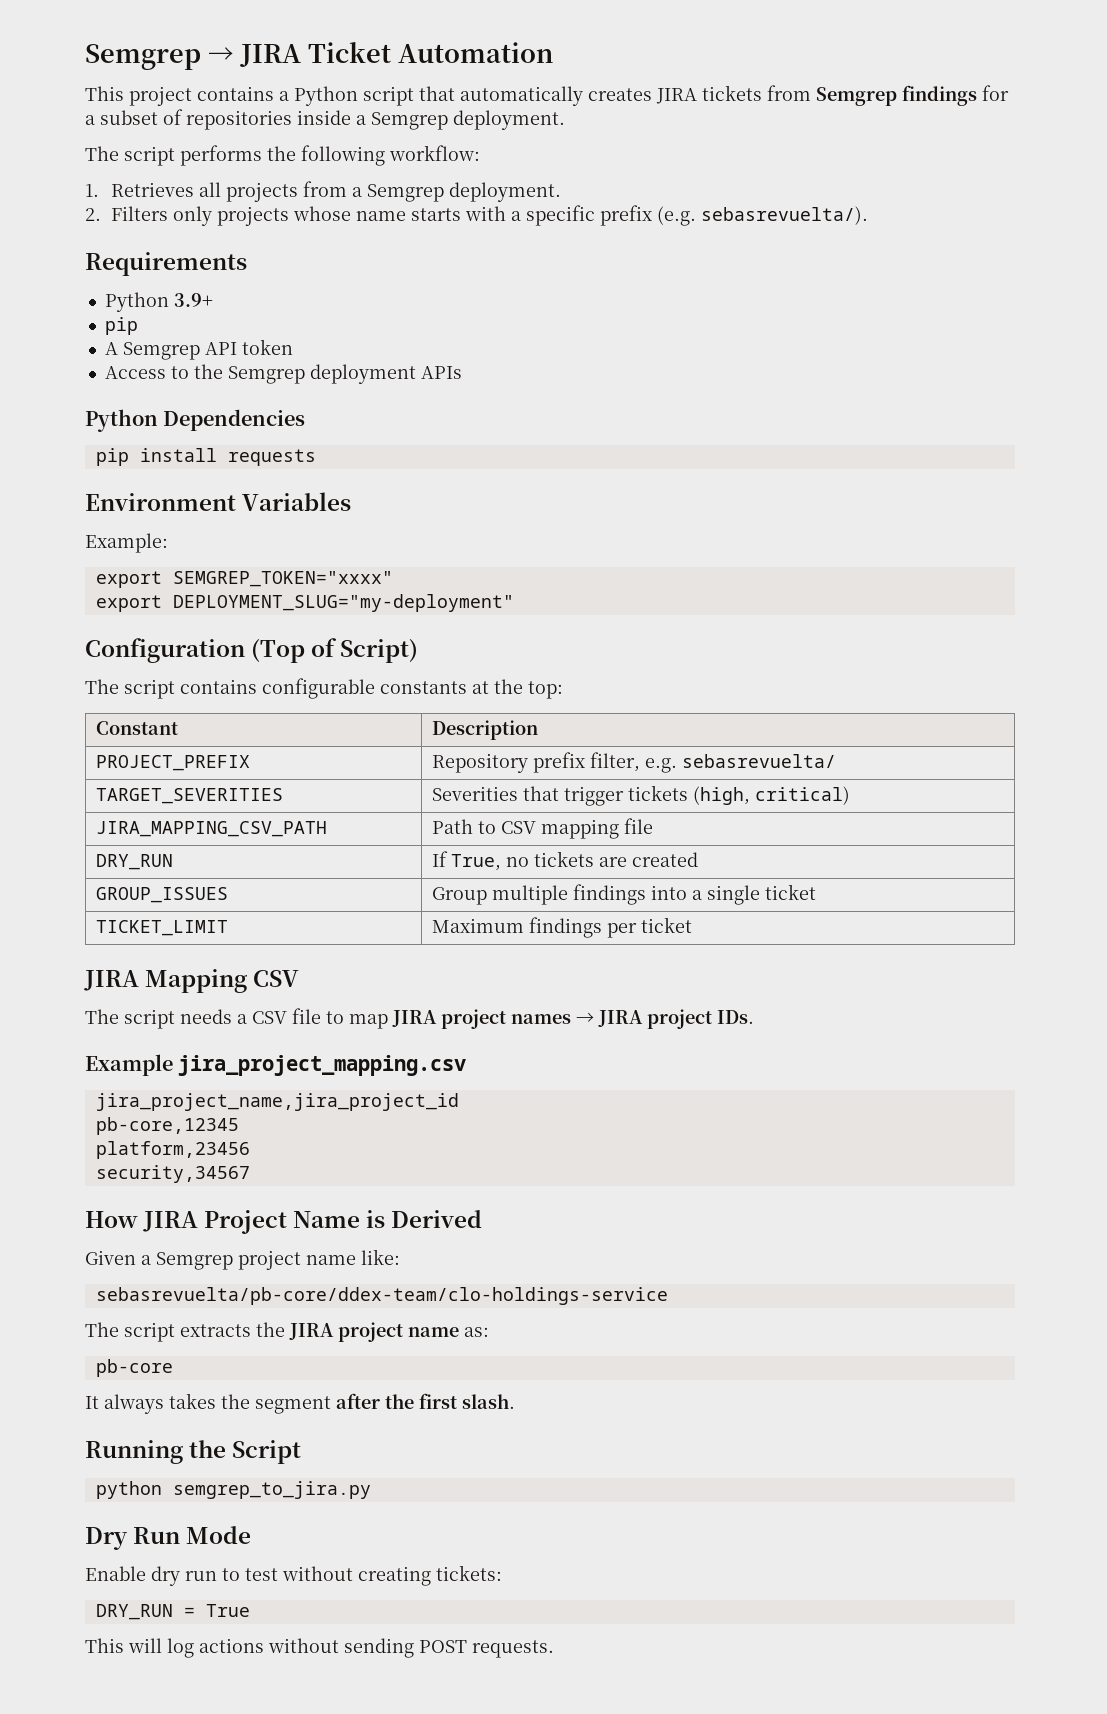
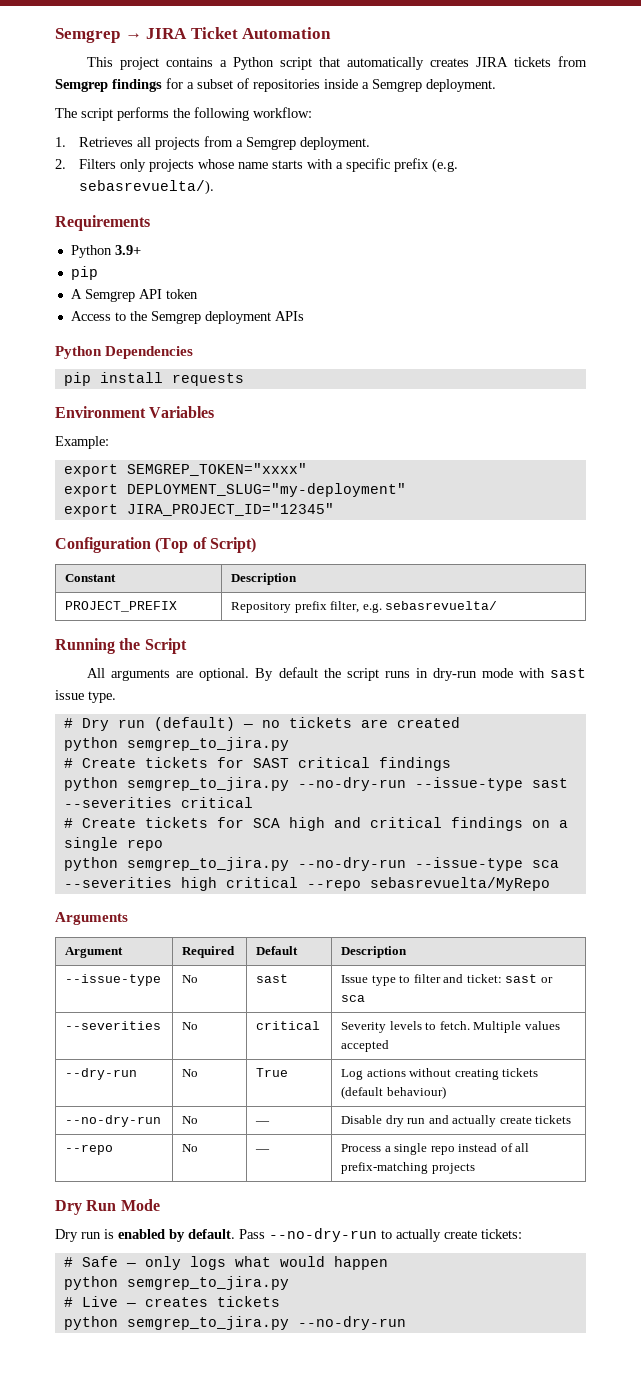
+ export JIRA_PROJECT_ID="12345"
- The script contains configurable constants at the top:
- TARGET_SEVERITIES | Severities that trigger tickets (high, critical)
- JIRA_MAPPING_CSV_PATH | Path to CSV mapping file
- DRY_RUN | If True, no tickets are created
- GROUP_ISSUES | Group multiple findings into a single ticket
- TICKET_LIMIT | Maximum findings per ticket
- JIRA Mapping CSV
- The script needs a CSV file to map JIRA project names → JIRA project IDs.
- Example jira_project_mapping.csv
- jira_project_name,jira_project_id
- pb-core,12345
- platform,23456
- security,34567
- How JIRA Project Name is Derived
- Given a Semgrep project name like:
- sebasrevuelta/pb-core/ddex-team/clo-holdings-service
- The script extracts the JIRA project name as:
- pb-core
- It always takes the segment after the first slash.
  Running the Script
+ All arguments are optional. By default the script runs in dry-run mode with sast issue type.
+ # Dry run (default) — no tickets are created
  python semgrep_to_jira.py
+ # Create tickets for SAST critical findings
+ python semgrep_to_jira.py --no-dry-run --issue-type sast --severities critical
+ # Create tickets for SCA high and critical findings on a single repo
+ python semgrep_to_jira.py --no-dry-run --issue-type sca --severities high critical --repo sebasrevuelta/MyRepo
+ Arguments
+ Argument | Required | Default | Description
+ --issue-type | No | sast | Issue type to filter and ticket: sast or sca
+ --severities | No | critical | Severity levels to fetch. Multiple values accepted
+ --dry-run | No | True | Log actions without creating tickets (default behaviour)
+ --no-dry-run | No | — | Disable dry run and actually create tickets
+ --repo | No | — | Process a single repo instead of all prefix-matching projects
  Dry Run Mode
- Enable dry run to test without creating tickets:
- DRY_RUN = True
- This will log actions without sending POST requests.
+ Dry run is enabled by default. Pass --no-dry-run to actually create tickets:
+ # Safe — only logs what would happen
+ python semgrep_to_jira.py
+ # Live — creates tickets
+ python semgrep_to_jira.py --no-dry-run

